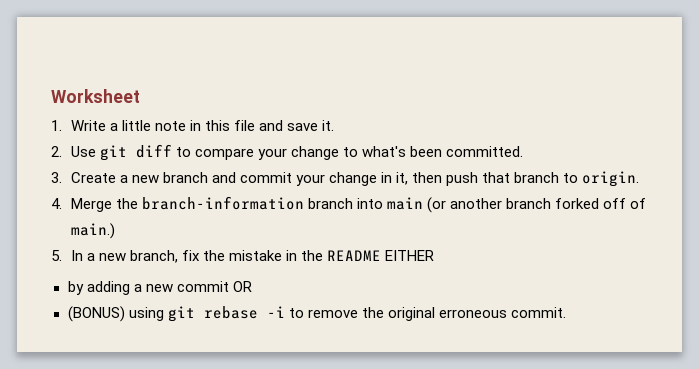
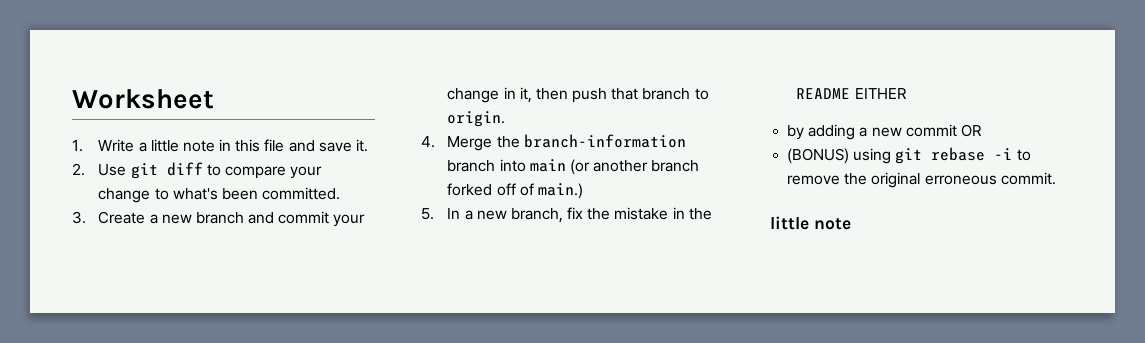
  (BONUS) using git rebase -i to remove the original erroneous commit.
+ little note

